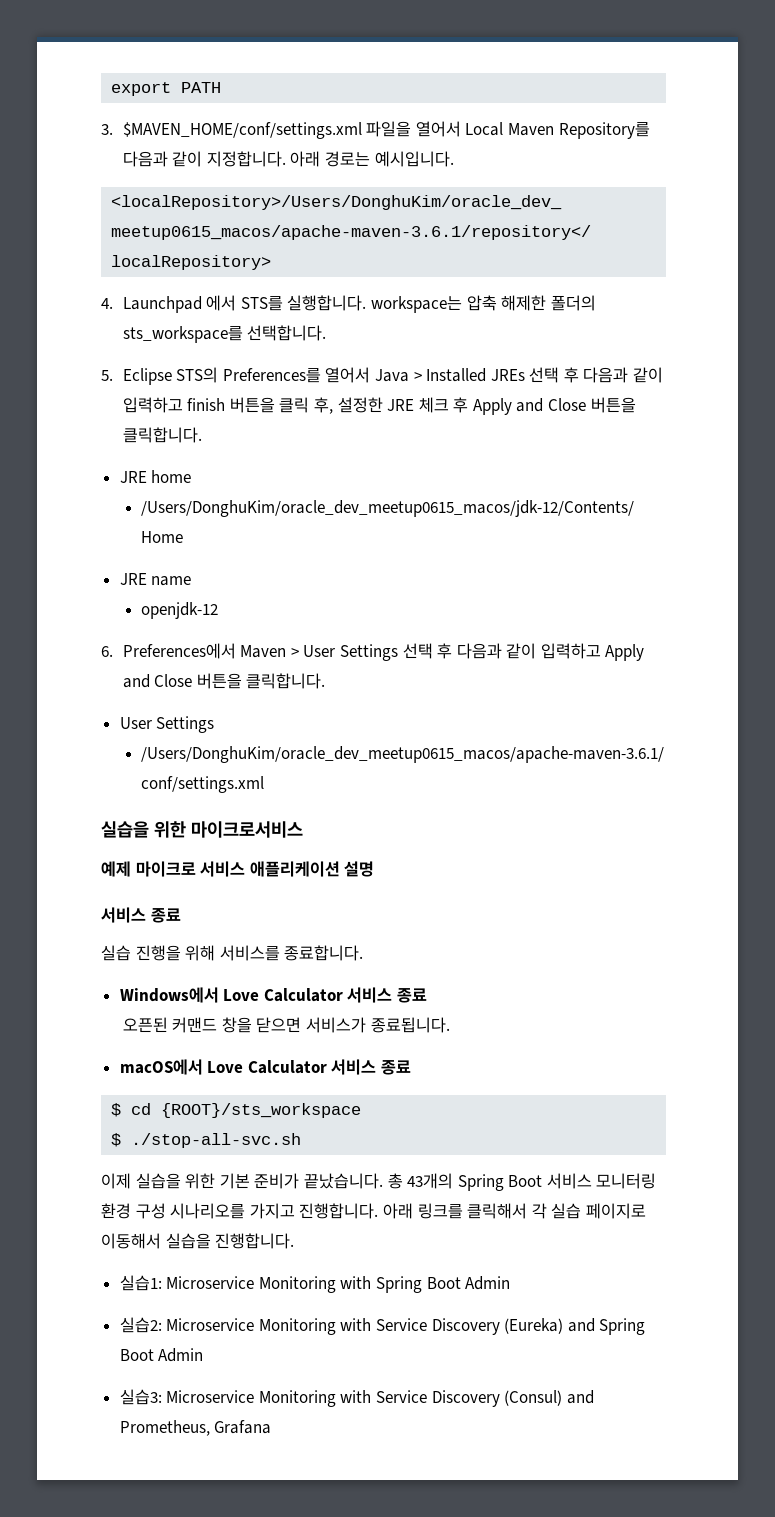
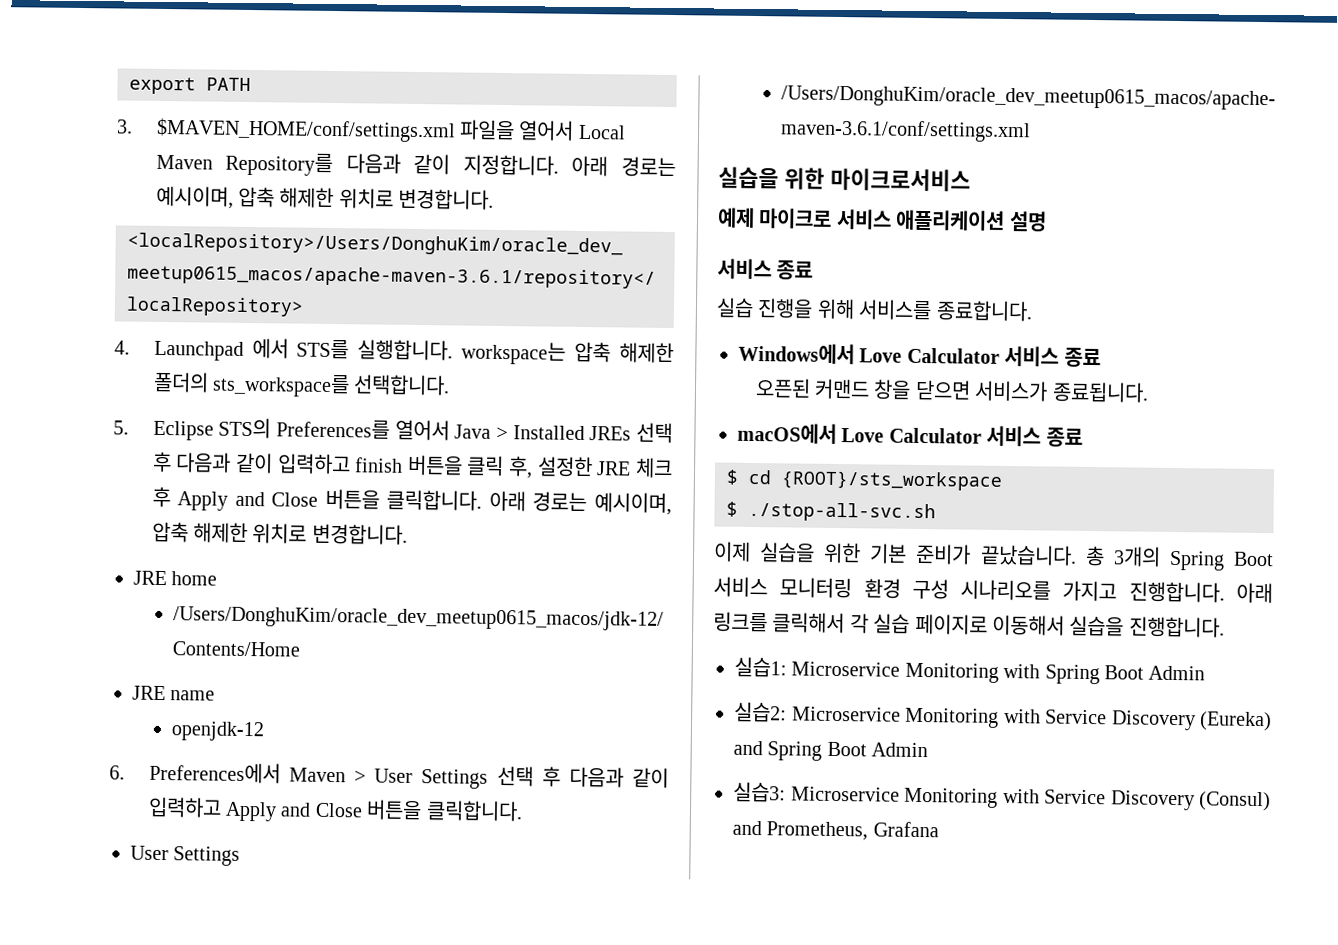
- 3. $MAVEN_HOME/conf/settings.xml 파일을 열어서 Local Maven Repository를 다음과 같이 지정합니다. 아래 경로는 예시입니다.
+ 3. $MAVEN_HOME/conf/settings.xml 파일을 열어서 Local Maven Repository를 다음과 같이 지정합니다. 아래 경로는 예시이며, 압축 해제한 위치로 변경합니다.
- 5. Eclipse STS의 Preferences를 열어서 Java > Installed JREs 선택 후 다음과 같이 입력하고 finish 버튼을 클릭 후, 설정한 JRE 체크 후 Apply and Close 버튼을 클릭합니다.
+ 5. Eclipse STS의 Preferences를 열어서 Java > Installed JREs 선택 후 다음과 같이 입력하고 finish 버튼을 클릭 후, 설정한 JRE 체크 후 Apply and Close 버튼을 클릭합니다. 아래 경로는 예시이며, 압축 해제한 위치로 변경합니다.
- 총 43개의 Spring Boot 서비스 모니터링 환경 구성 시나리오를 가지고 진행합니다.
+ 총 3개의 Spring Boot 서비스 모니터링 환경 구성 시나리오를 가지고 진행합니다.

